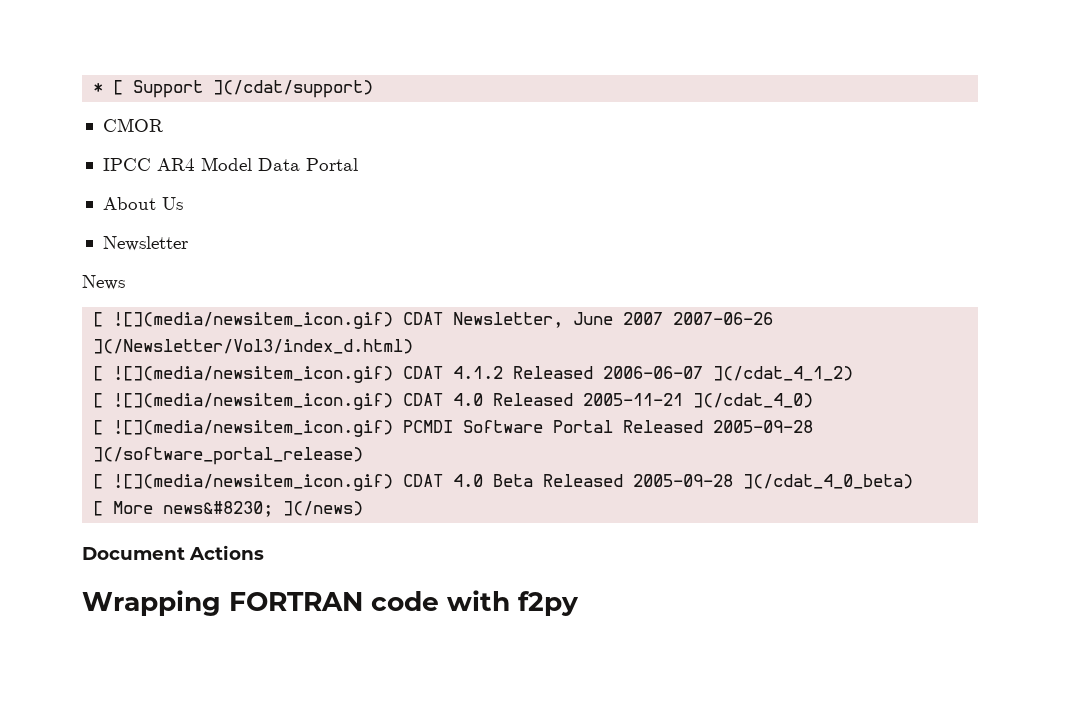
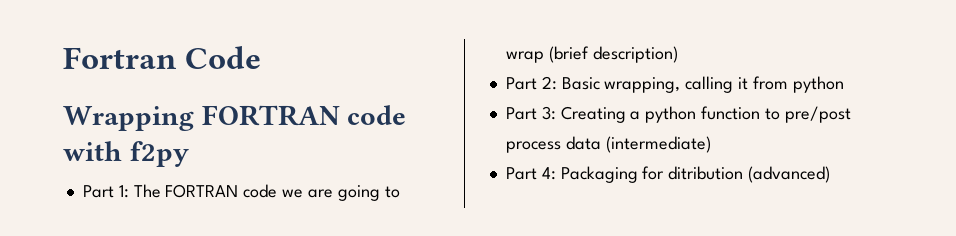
- * [ Support ](/cdat/support)
- CMOR
- IPCC AR4 Model Data Portal
- About Us
- Newsletter
- News
- [ ![](media/newsitem_icon.gif) CDAT Newsletter, June 2007 2007-06-26 ](/Newsletter/Vol3/index_d.html)
- [ ![](media/newsitem_icon.gif) CDAT 4.1.2 Released 2006-06-07 ](/cdat_4_1_2)
- [ ![](media/newsitem_icon.gif) CDAT 4.0 Released 2005-11-21 ](/cdat_4_0)
- [ ![](media/newsitem_icon.gif) PCMDI Software Portal Released 2005-09-28 ](/software_portal_release)
- [ ![](media/newsitem_icon.gif) CDAT 4.0 Beta Released 2005-09-28 ](/cdat_4_0_beta)
- [ More news&#8230; ](/news)
- Document Actions
+ Fortran Code
+ Part 1: The FORTRAN code we are going to wrap (brief description)
+ Part 2: Basic wrapping, calling it from python
+ Part 3: Creating a python function to pre/post process data (intermediate)
+ Part 4: Packaging for ditribution (advanced)

